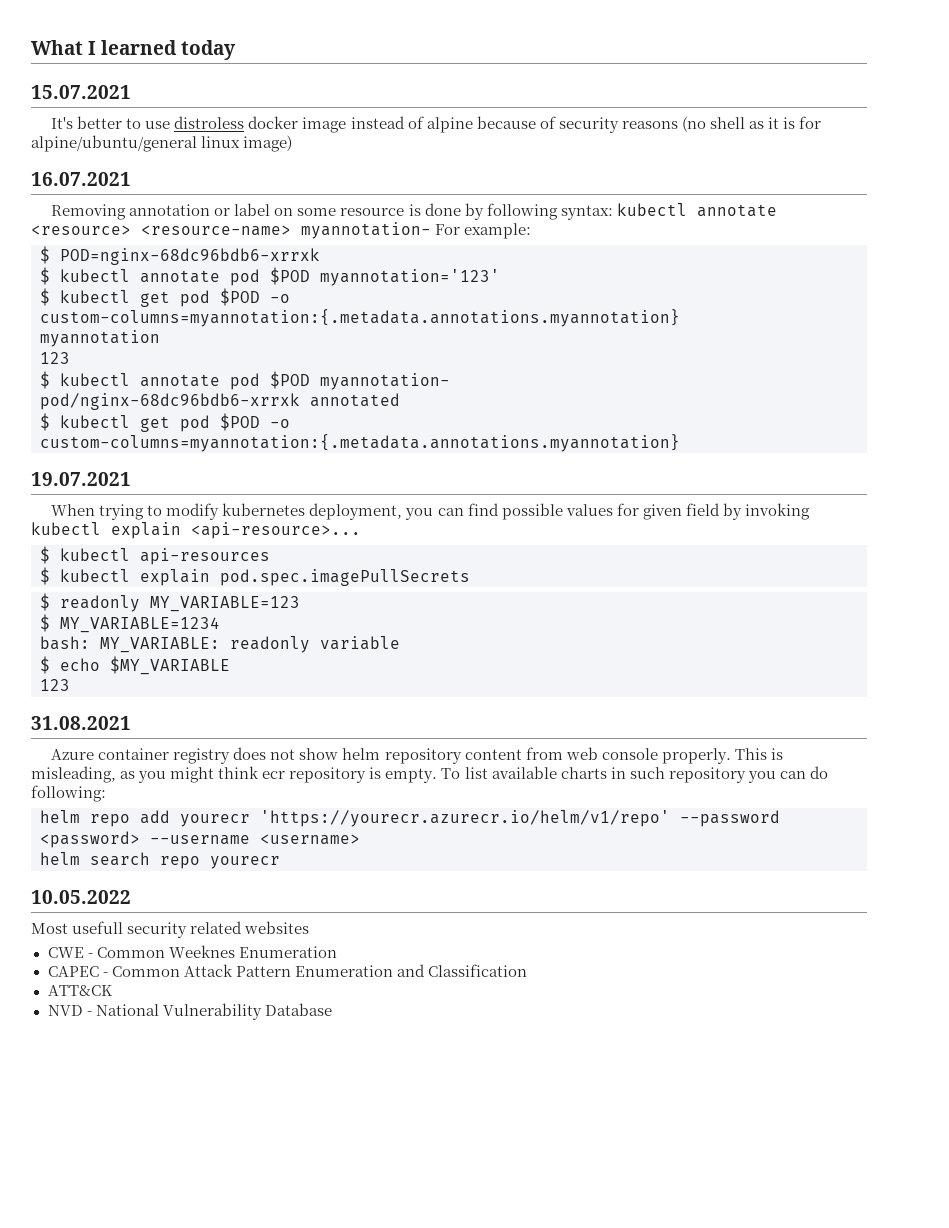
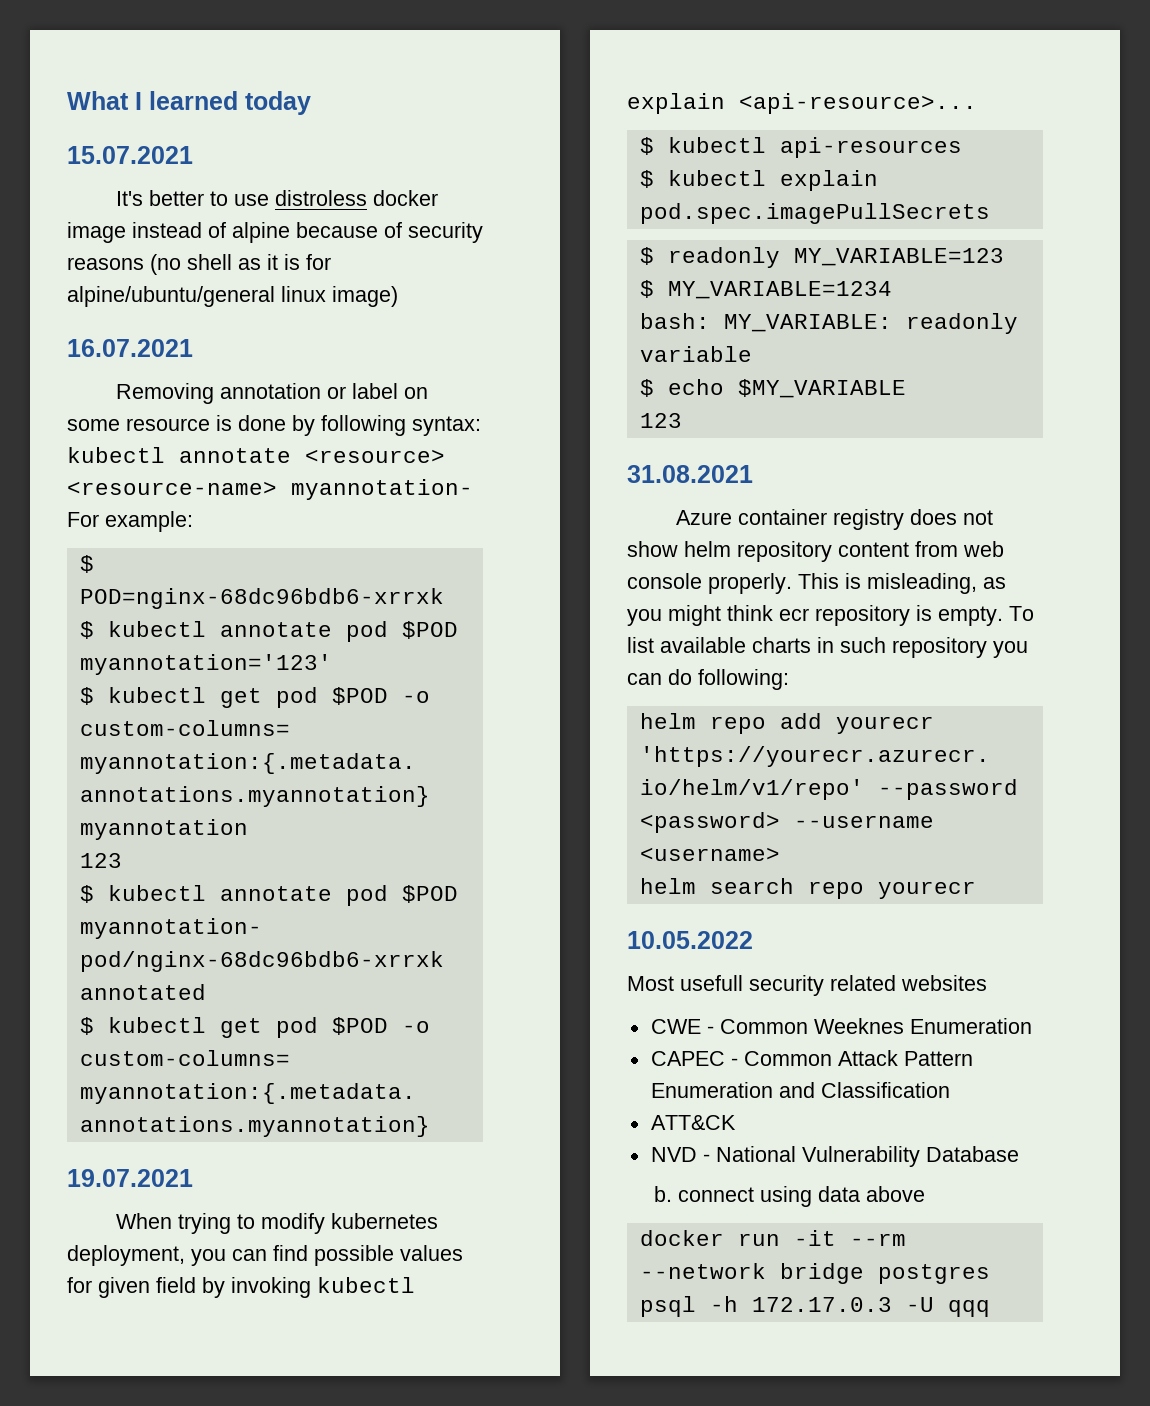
+ b. connect using data above
+ docker run -it --rm --network bridge postgres psql -h 172.17.0.3 -U qqq

